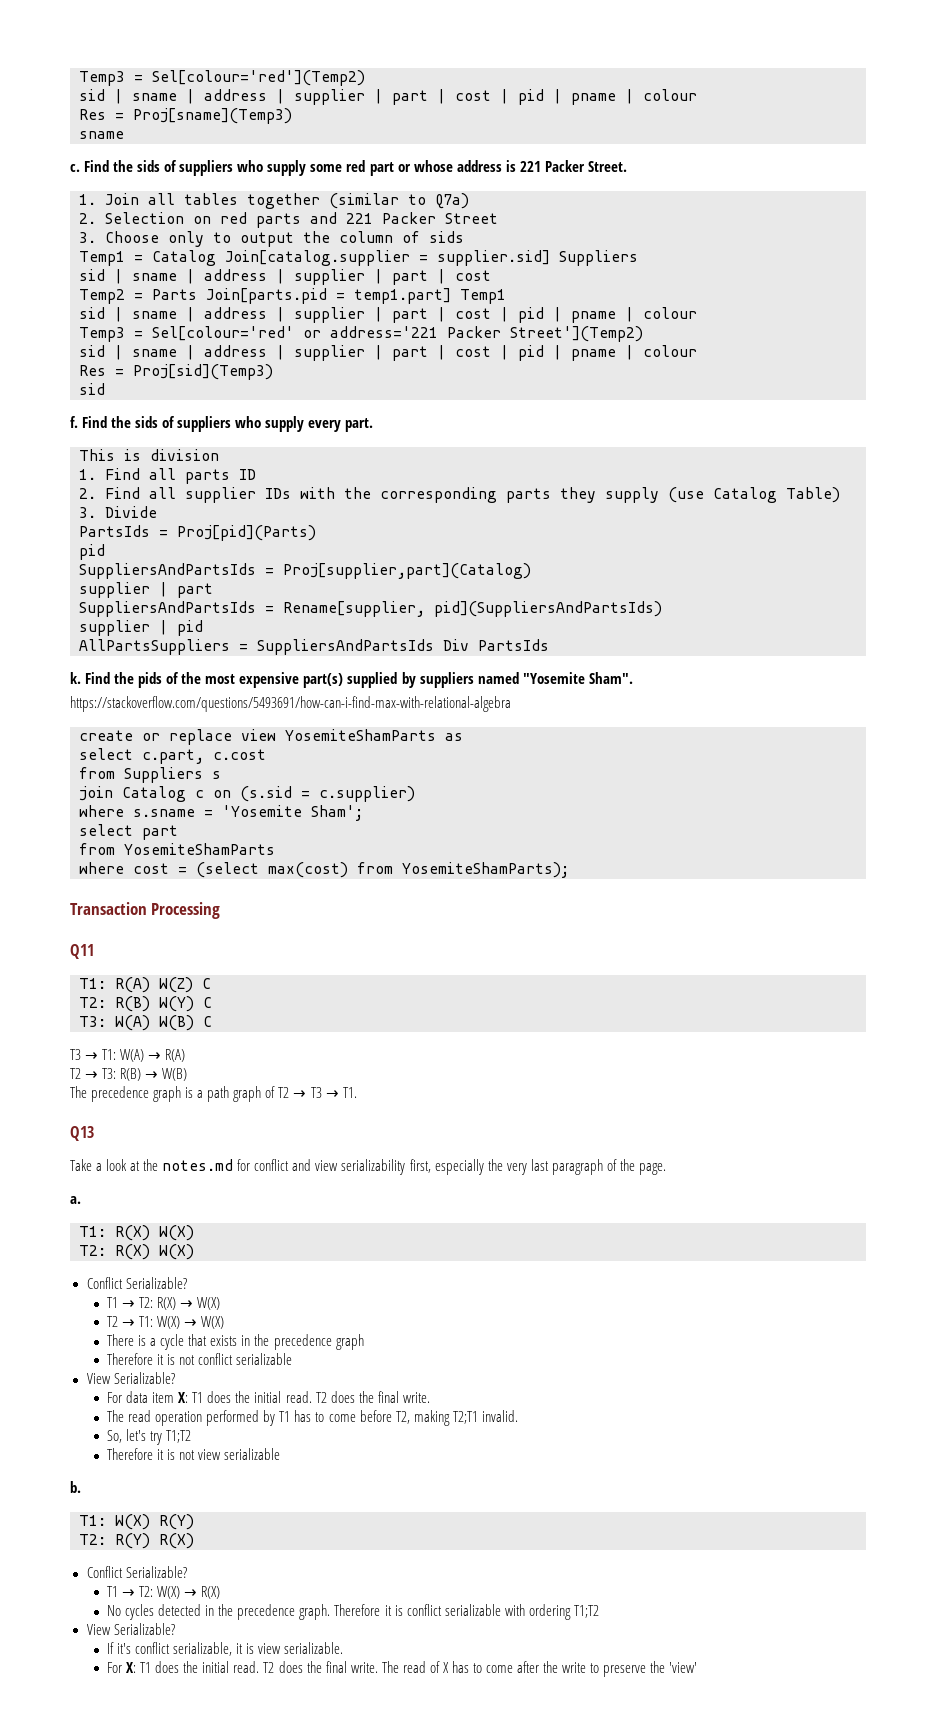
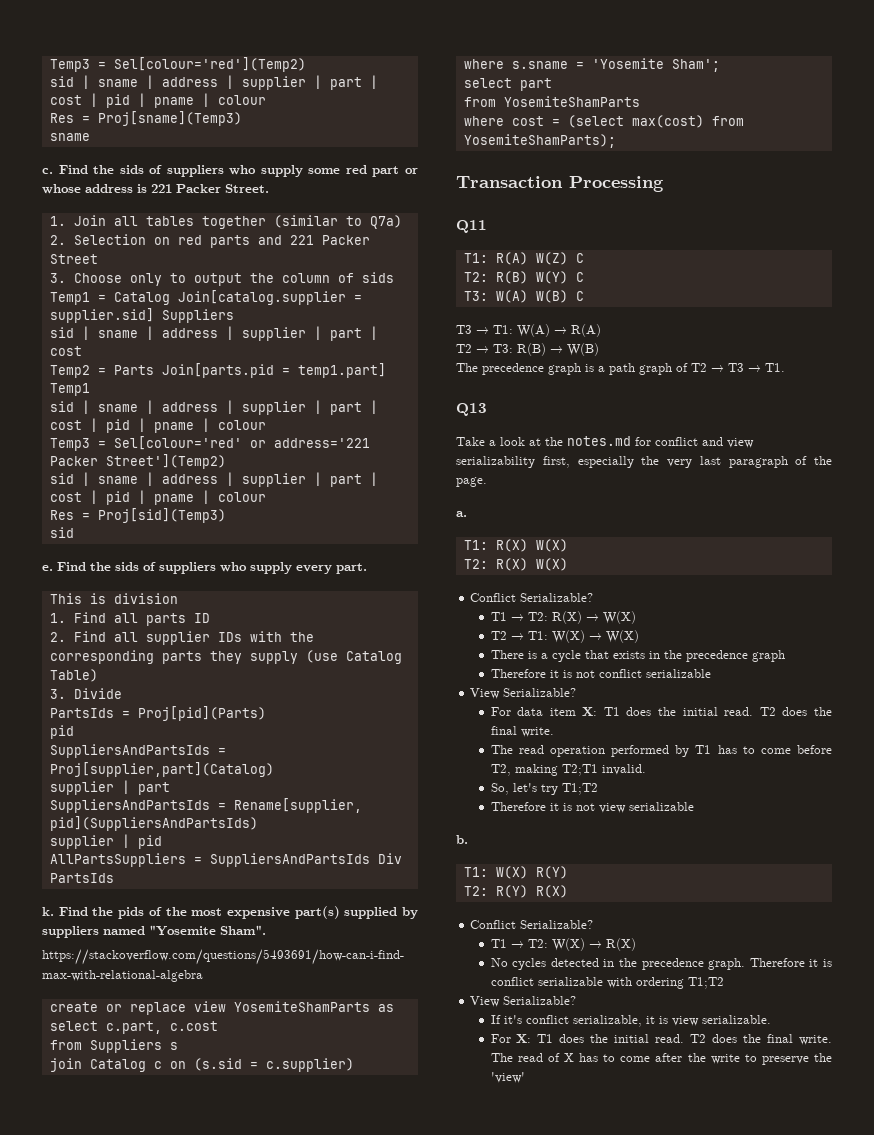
- f.
+ e.

